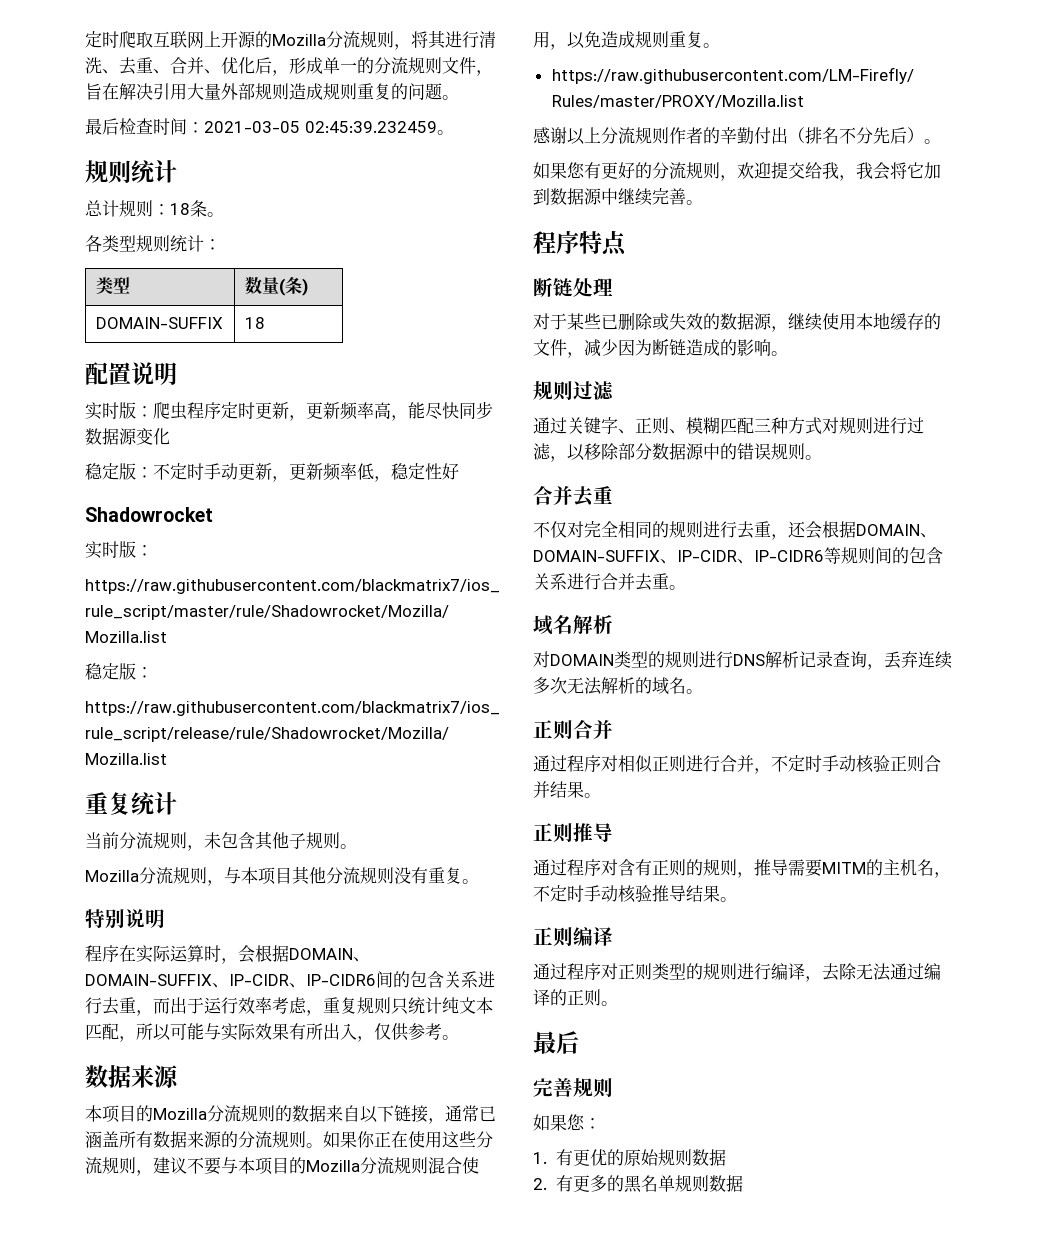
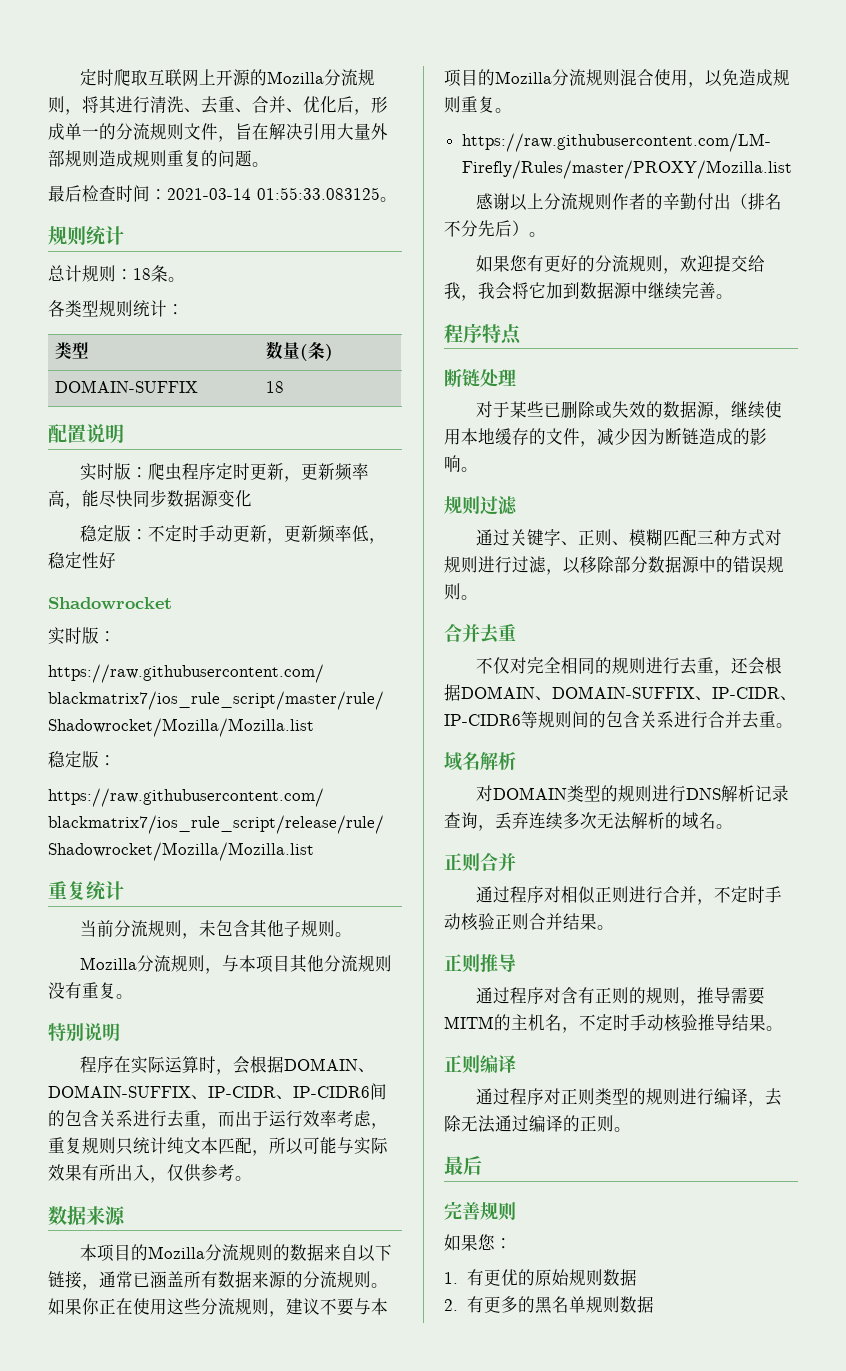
- 最后检查时间：2021-03-05 02:45:39.232459。
+ 最后检查时间：2021-03-14 01:55:33.083125。

